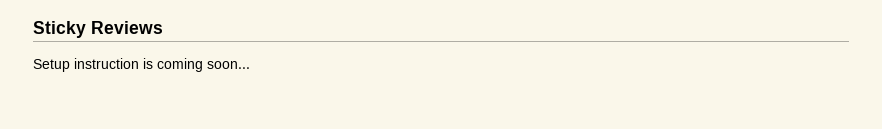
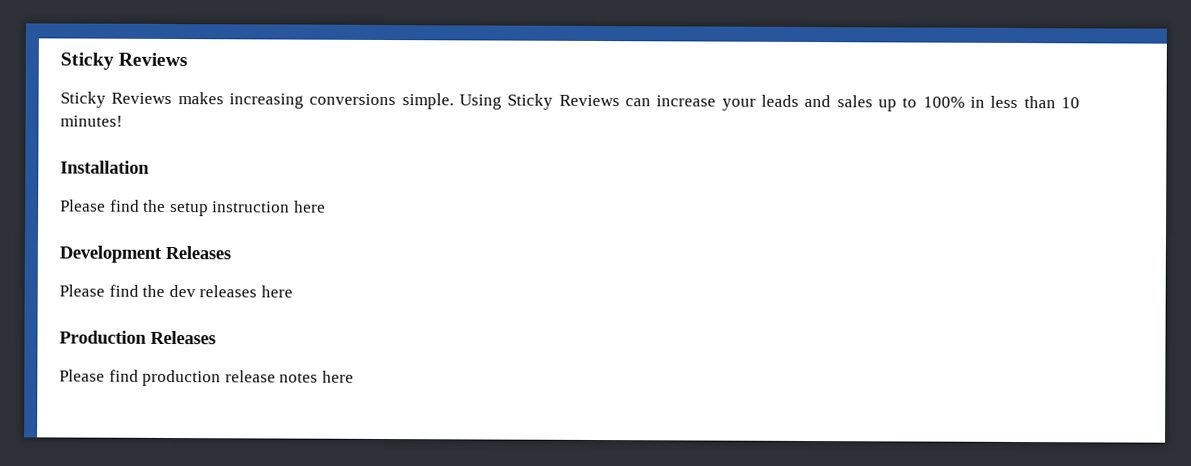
- Setup instruction is coming soon...
+ Sticky Reviews makes increasing conversions simple. Using Sticky Reviews can increase your leads and sales up to 100% in less than 10 minutes!
+ Installation
+ Please find the setup instruction here
+ Development Releases
+ Please find the dev releases here
+ Production Releases
+ Please find production release notes here

